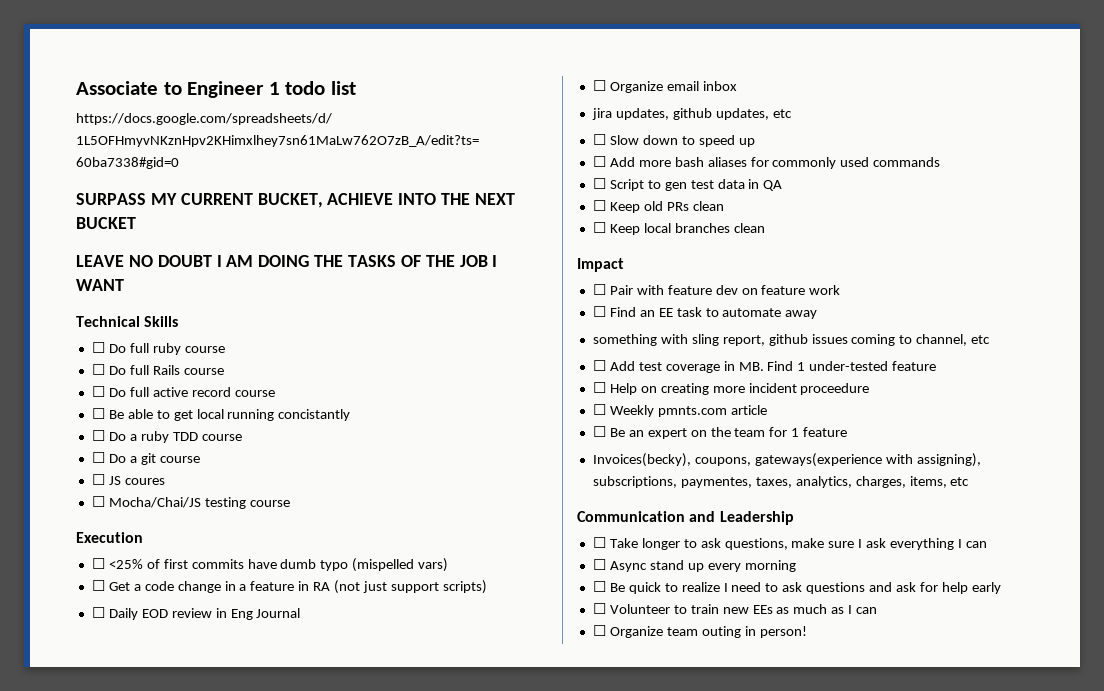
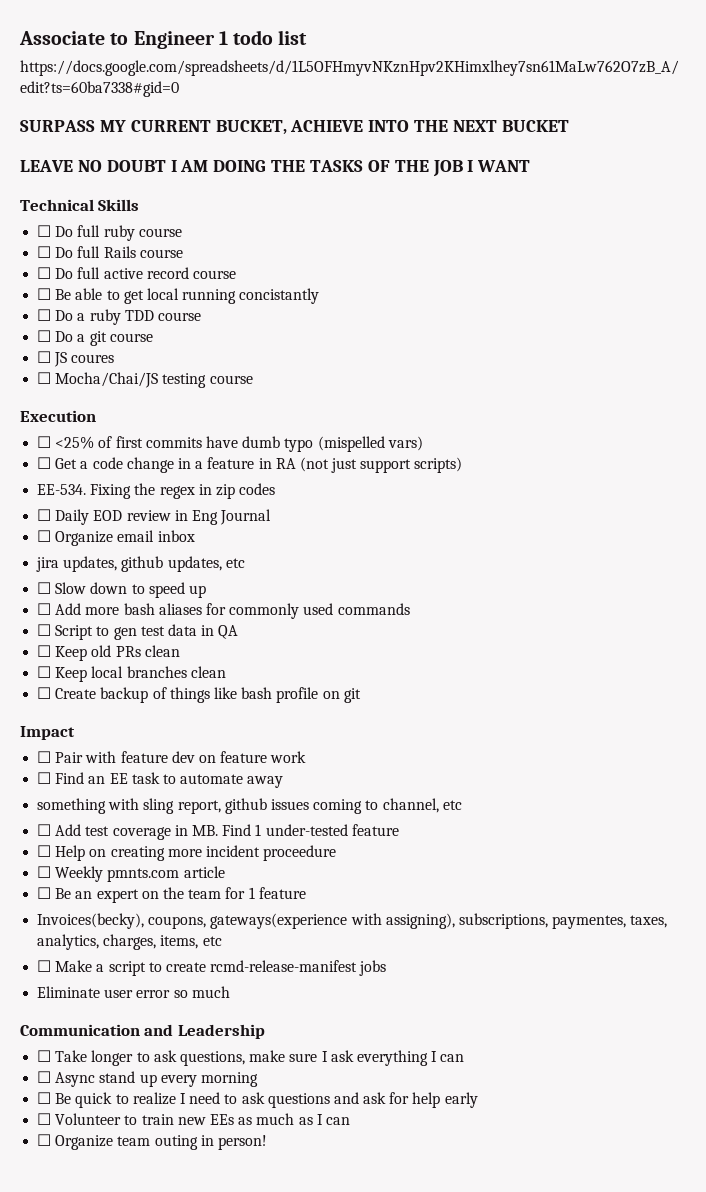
+ EE-534. Fixing the regex in zip codes
+ ☐ Create backup of things like bash profile on git
+ ☐ Make a script to create rcmd-release-manifest jobs
+ Eliminate user error so much

